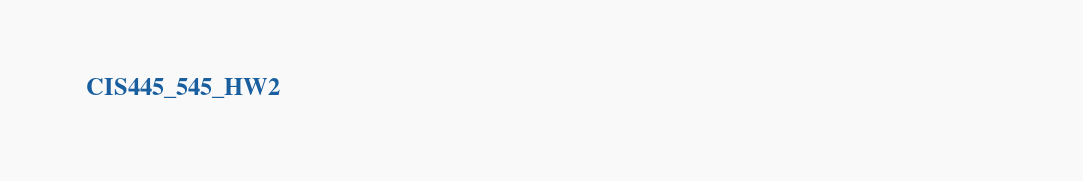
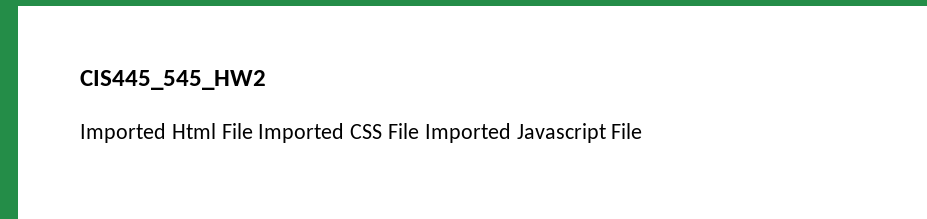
+ Imported Html File Imported CSS File Imported Javascript File

